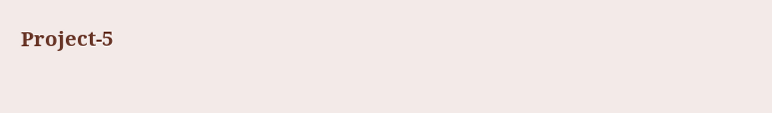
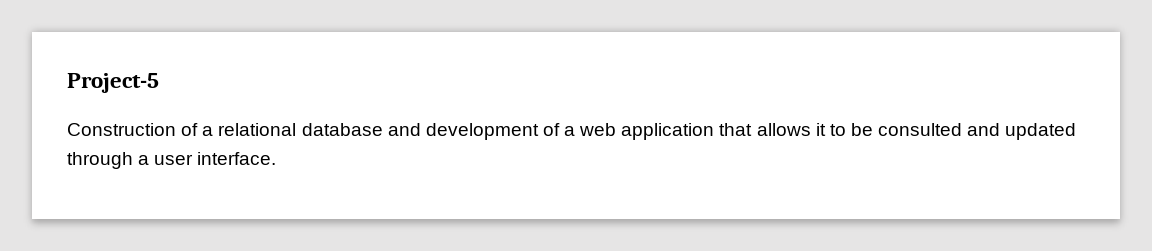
+ Construction of a relational database and development of a web application that allows it to be consulted and updated through a user interface.

